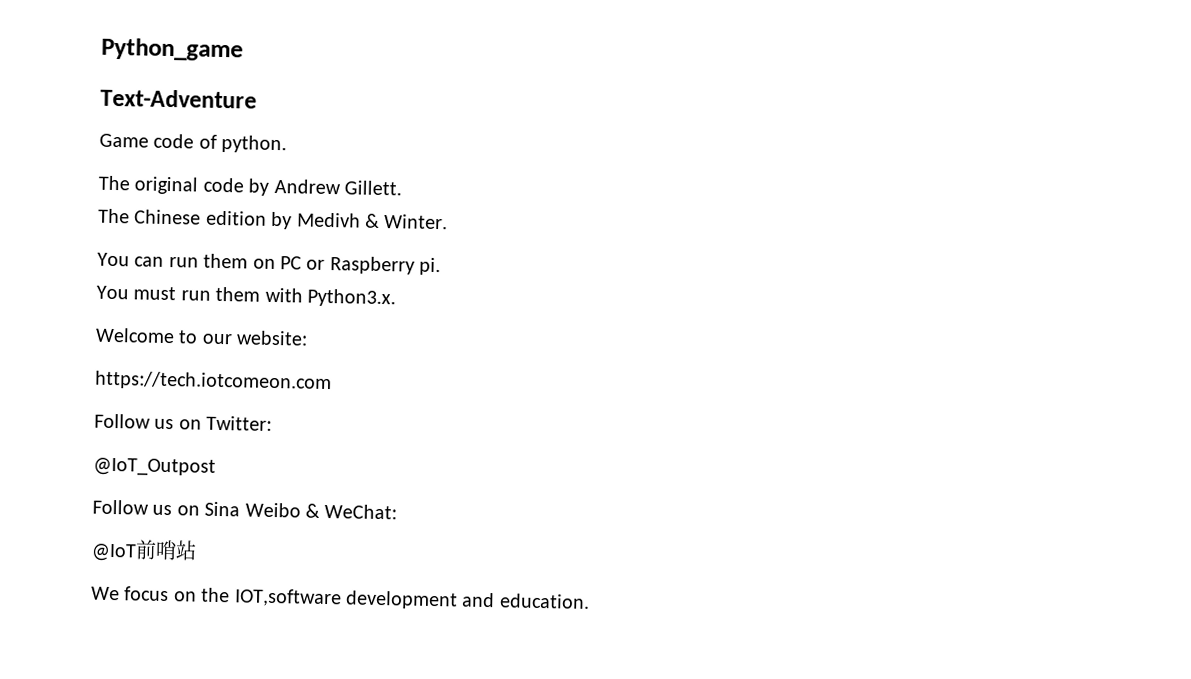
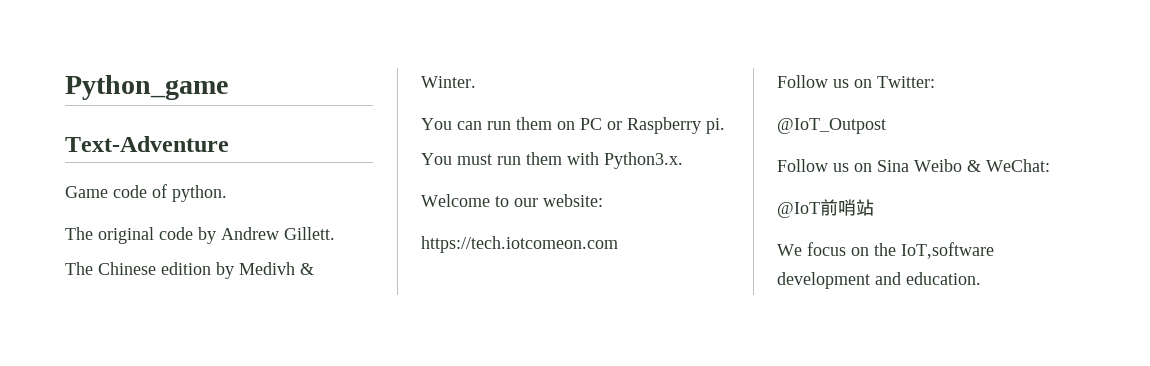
- We focus on the IOT,software development and education.
+ We focus on the IoT,software development and education.

